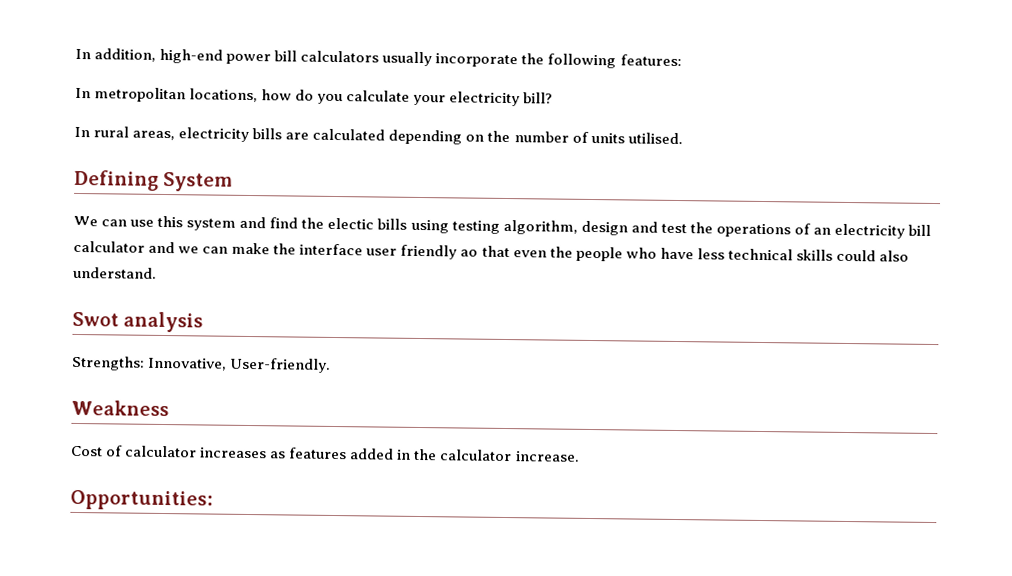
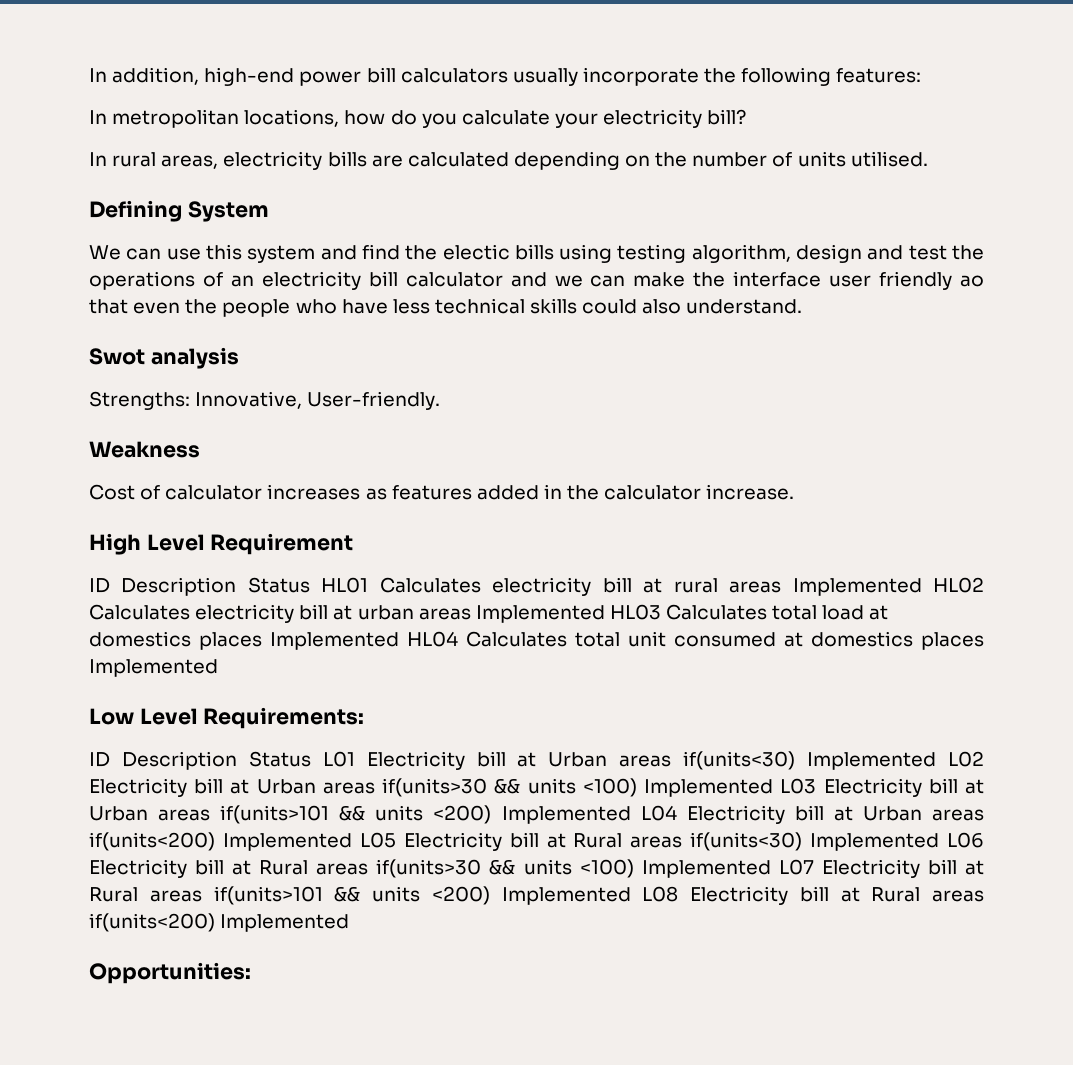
+ High Level Requirement
+ ID Description Status HL01 Calculates electricity bill at rural areas Implemented HL02 Calculates electricity bill at urban areas Implemented HL03 Calculates total load at domestics places Implemented HL04 Calculates total unit consumed at domestics places Implemented
+ Low Level Requirements:
+ ID Description Status L01 Electricity bill at Urban areas if(units<30) Implemented L02 Electricity bill at Urban areas if(units>30 && units <100) Implemented L03 Electricity bill at Urban areas if(units>101 && units <200) Implemented L04 Electricity bill at Urban areas if(units<200) Implemented L05 Electricity bill at Rural areas if(units<30) Implemented L06 Electricity bill at Rural areas if(units>30 && units <100) Implemented L07 Electricity bill at Rural areas if(units>101 && units <200) Implemented L08 Electricity bill at Rural areas if(units<200) Implemented

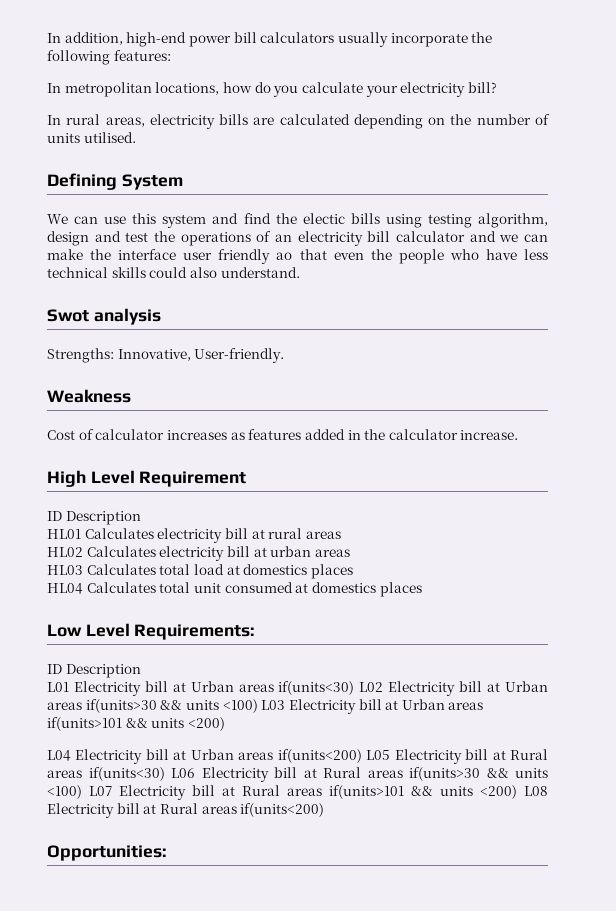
  High Level Requirement
- ID Description Status HL01 Calculates electricity bill at rural areas Implemented HL02 Calculates electricity bill at urban areas Implemented HL03 Calculates total load at domestics places Implemented HL04 Calculates total unit consumed at domestics places Implemented
+ ID Description
+ HL01 Calculates electricity bill at rural areas
+ HL02 Calculates electricity bill at urban areas
+ HL03 Calculates total load at domestics places
+ HL04 Calculates total unit consumed at domestics places
  Low Level Requirements:
- ID Description Status L01 Electricity bill at Urban areas if(units<30) Implemented L02 Electricity bill at Urban areas if(units>30 && units <100) Implemented L03 Electricity bill at Urban areas if(units>101 && units <200) Implemented L04 Electricity bill at Urban areas if(units<200) Implemented L05 Electricity bill at Rural areas if(units<30) Implemented L06 Electricity bill at Rural areas if(units>30 && units <100) Implemented L07 Electricity bill at Rural areas if(units>101 && units <200) Implemented L08 Electricity bill at Rural areas if(units<200) Implemented
+ ID Description
+ L01 Electricity bill at Urban areas if(units<30) L02 Electricity bill at Urban areas if(units>30 && units <100) L03 Electricity bill at Urban areas if(units>101 && units <200)
+ L04 Electricity bill at Urban areas if(units<200) L05 Electricity bill at Rural areas if(units<30) L06 Electricity bill at Rural areas if(units>30 && units <100) L07 Electricity bill at Rural areas if(units>101 && units <200) L08 Electricity bill at Rural areas if(units<200)

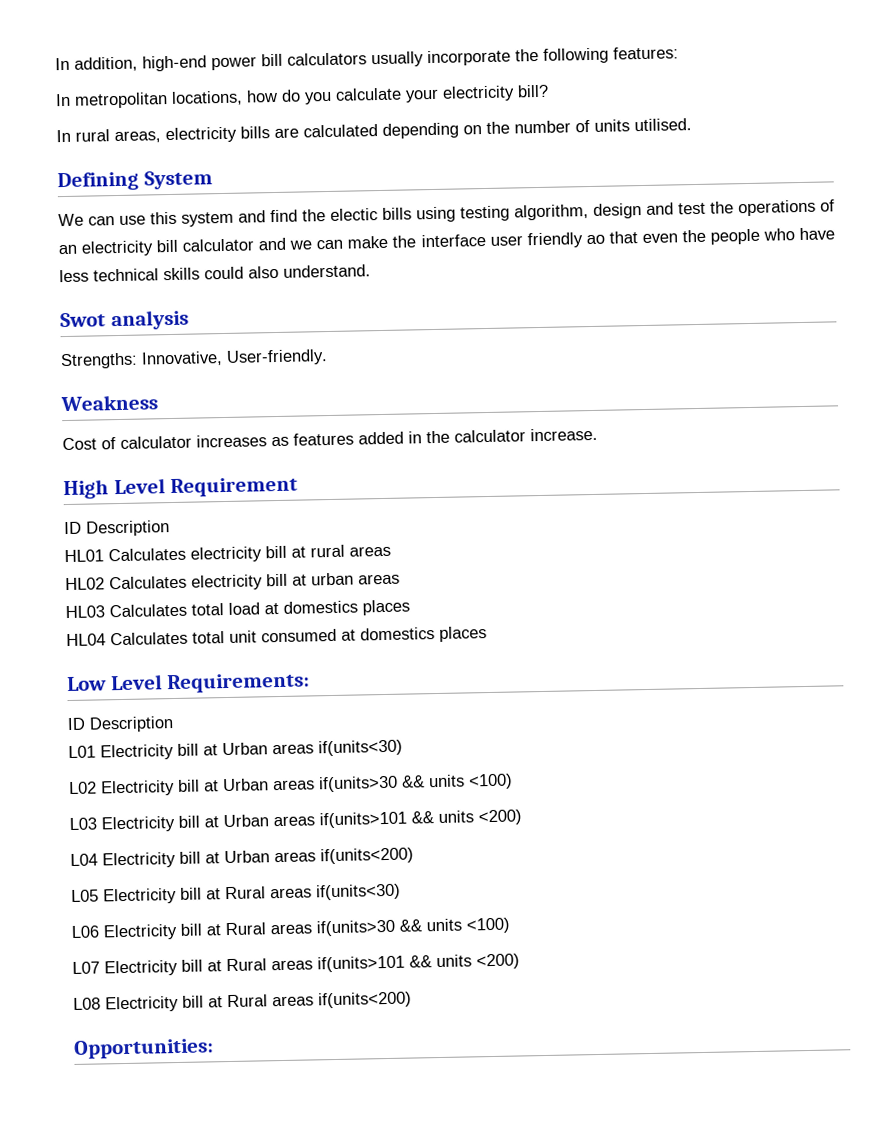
- L01 Electricity bill at Urban areas if(units<30) L02 Electricity bill at Urban areas if(units>30 && units <100) L03 Electricity bill at Urban areas if(units>101 && units <200)
+ L01 Electricity bill at Urban areas if(units<30)
+ L02 Electricity bill at Urban areas if(units>30 && units <100)
+ L03 Electricity bill at Urban areas if(units>101 && units <200)
- L04 Electricity bill at Urban areas if(units<200) L05 Electricity bill at Rural areas if(units<30) L06 Electricity bill at Rural areas if(units>30 && units <100) L07 Electricity bill at Rural areas if(units>101 && units <200) L08 Electricity bill at Rural areas if(units<200)
+ L04 Electricity bill at Urban areas if(units<200)
+ L05 Electricity bill at Rural areas if(units<30)
+ L06 Electricity bill at Rural areas if(units>30 && units <100)
+ L07 Electricity bill at Rural areas if(units>101 && units <200)
+ L08 Electricity bill at Rural areas if(units<200)

